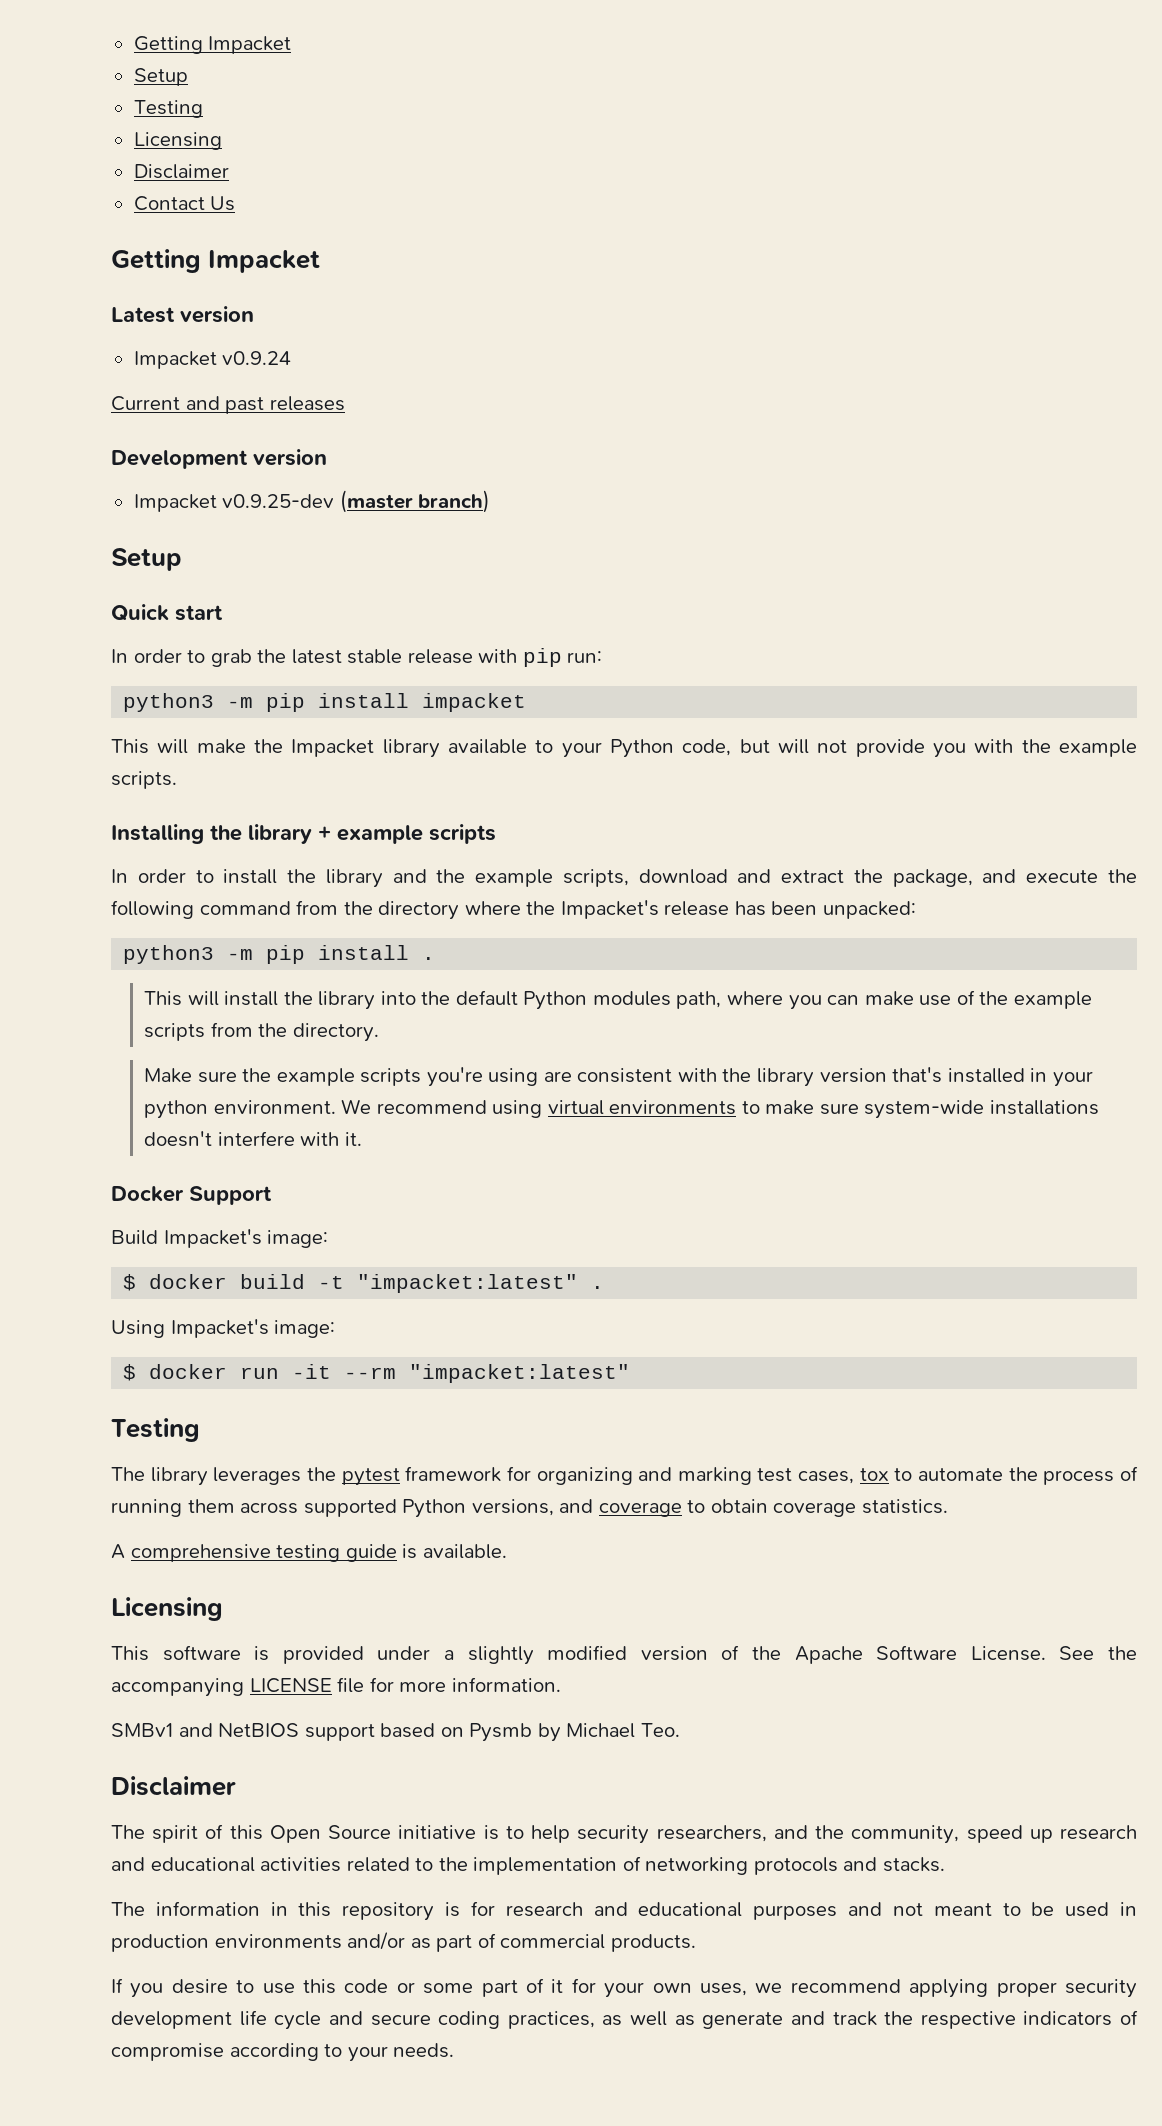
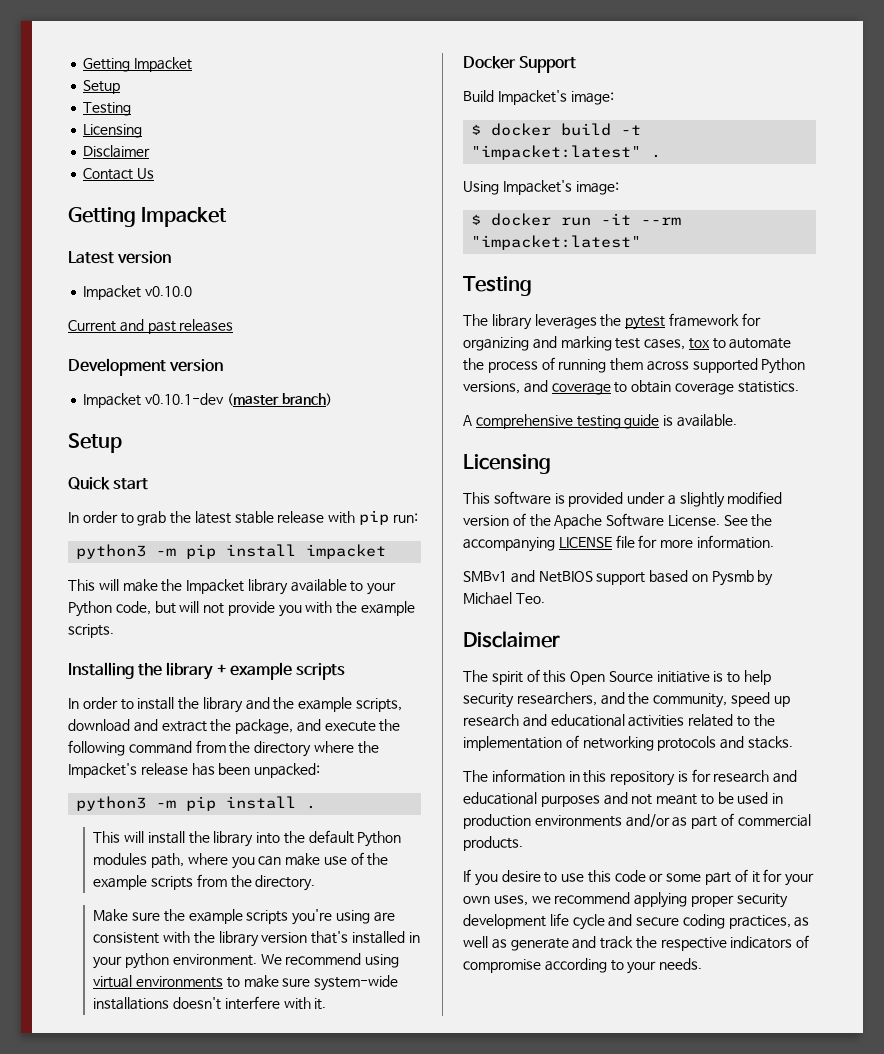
- Impacket v0.9.24
+ Impacket v0.10.0
- Impacket v0.9.25-dev (master branch)
+ Impacket v0.10.1-dev (master branch)

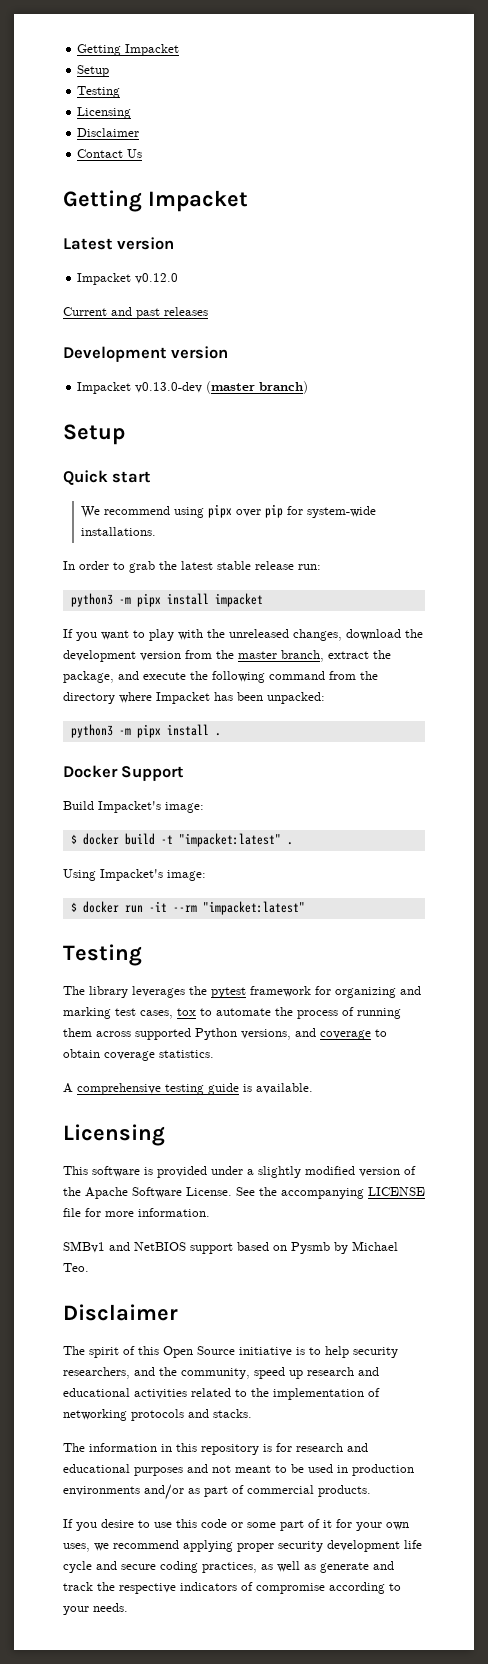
- Impacket v0.10.0
+ Impacket v0.12.0
- Impacket v0.10.1-dev (master branch)
+ Impacket v0.13.0-dev (master branch)
+ We recommend using pipx over pip for system-wide installations.
- In order to grab the latest stable release with pip run:
+ In order to grab the latest stable release run:
- python3 -m pip install impacket
+ python3 -m pipx install impacket
- This will make the Impacket library available to your Python code, but will not provide you with the example scripts.
- Installing the library + example scripts
- In order to install the library and the example scripts, download and extract the package, and execute the following command from the directory where the Impacket's release has been unpacked:
+ If you want to play with the unreleased changes, download the development version from the master branch, extract the package, and execute the following command from the directory where Impacket has been unpacked:
- python3 -m pip install .
+ python3 -m pipx install .
- This will install the library into the default Python modules path, where you can make use of the example scripts from the directory.
- Make sure the example scripts you're using are consistent with the library version that's installed in your python environment. We recommend using virtual environments to make sure system-wide installations doesn't interfere with it.

